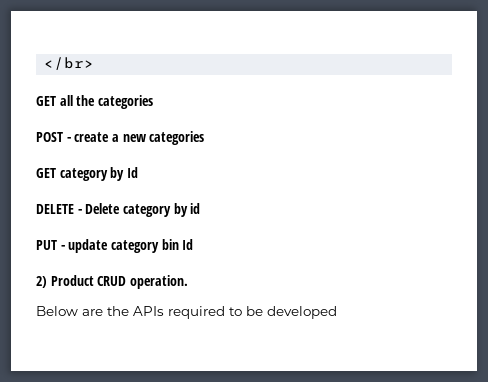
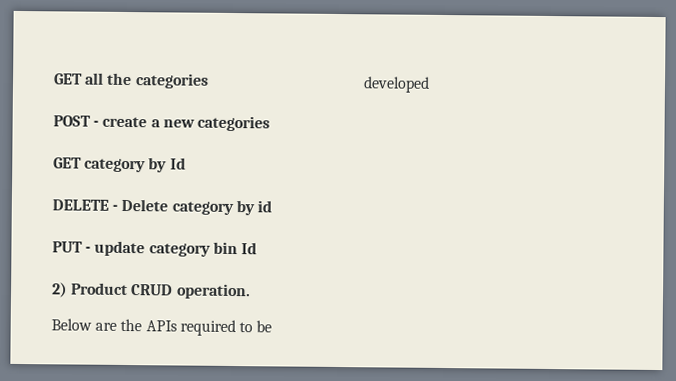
- </br>

